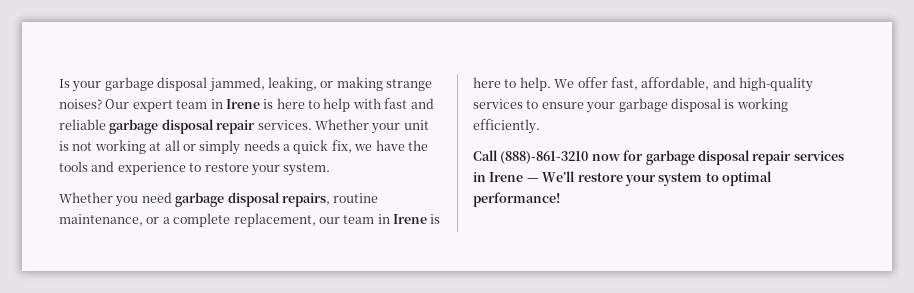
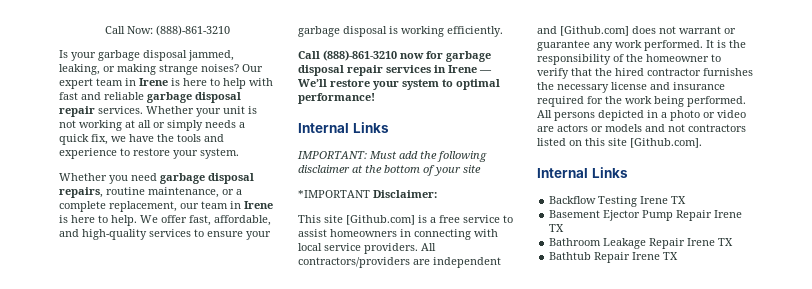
+ Call Now: (888)-861-3210
  Call (888)-861-3210 now for garbage disposal repair services in Irene — We’ll restore your system to optimal performance!
+ Internal Links
+ IMPORTANT: Must add the following disclaimer at the bottom of your site
+ *IMPORTANT Disclaimer:
+ This site [Github.com] is a free service to assist homeowners in connecting with local service providers. All contractors/providers are independent and [Github.com] does not warrant or guarantee any work performed. It is the responsibility of the homeowner to verify that the hired contractor furnishes the necessary license and insurance required for the work being performed. All persons depicted in a photo or video are actors or models and not contractors listed on this site [Github.com].
+ Internal Links
+ Backflow Testing Irene TX
+ Basement Ejector Pump Repair Irene TX
+ Bathroom Leakage Repair Irene TX
+ Bathtub Repair Irene TX

